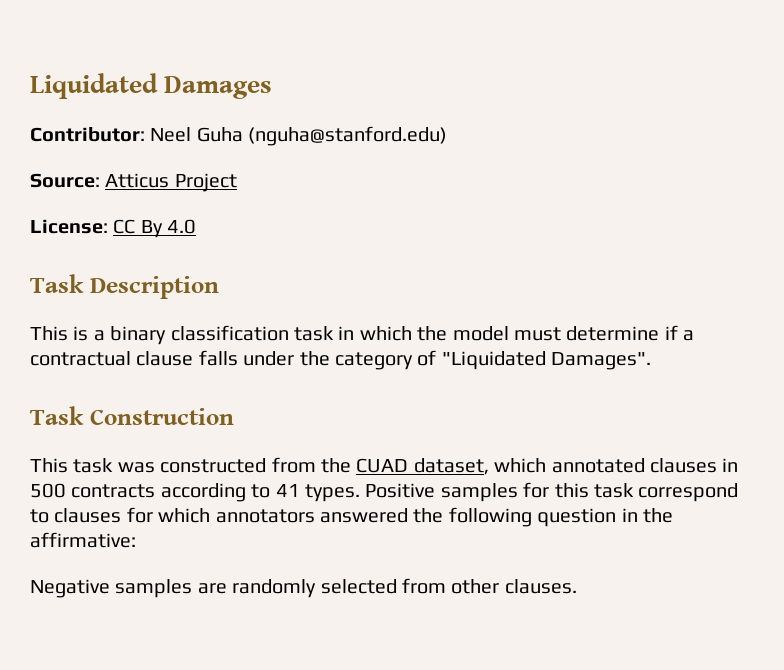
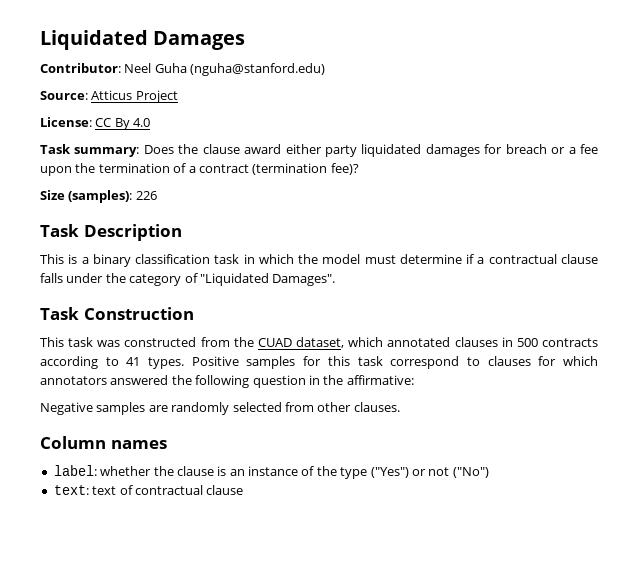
+ Task summary: Does the clause award either party liquidated damages for breach or a fee upon the termination of a contract (termination fee)?
+ Size (samples): 226
+ Column names
+ label: whether the clause is an instance of the type ("Yes") or not ("No")
+ text: text of contractual clause

